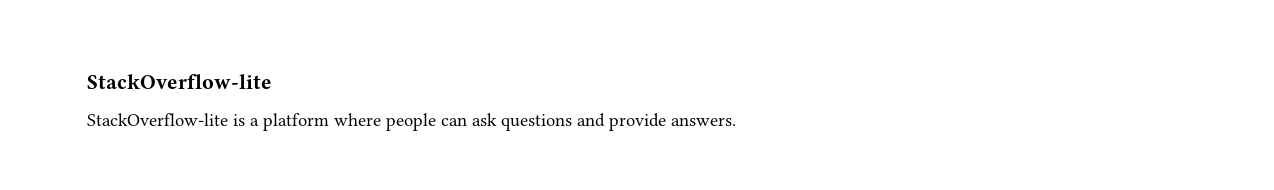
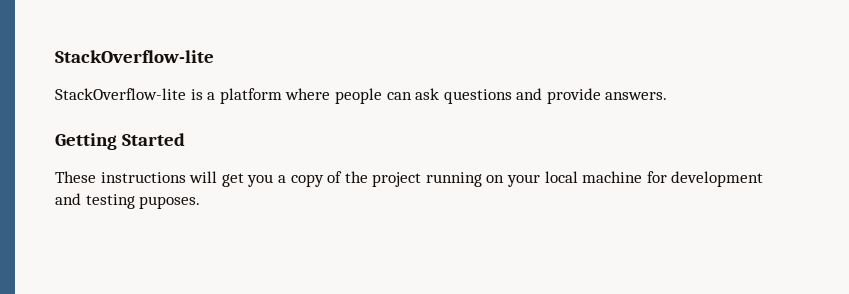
+ Getting Started
+ These instructions will get you a copy of the project running on your local machine for development and testing puposes.

